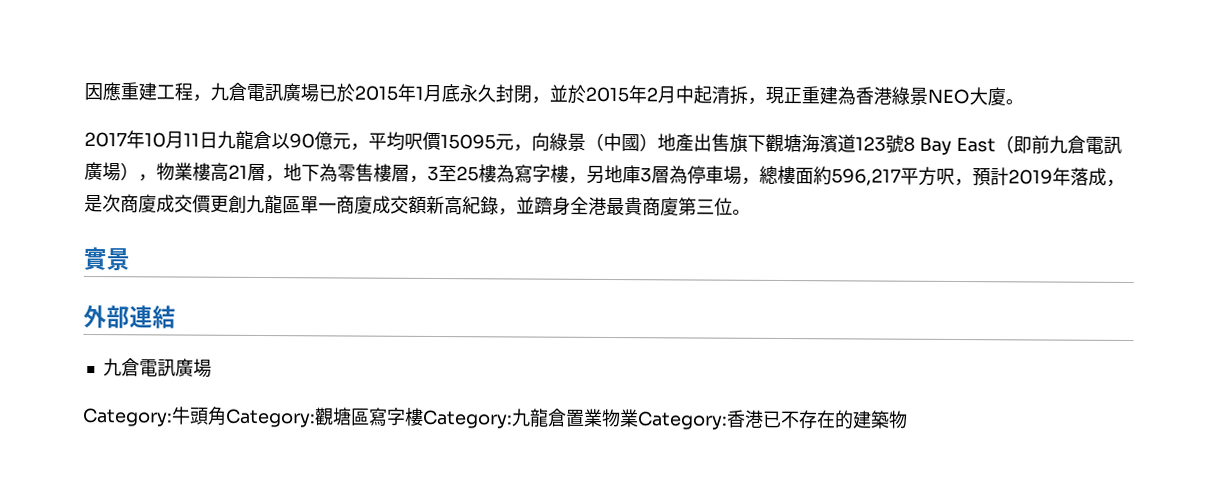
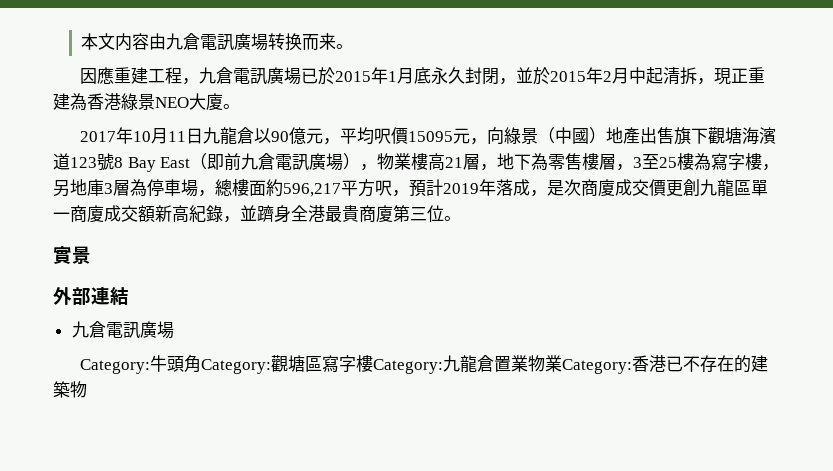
+ 本文内容由九倉電訊廣場转换而来。

